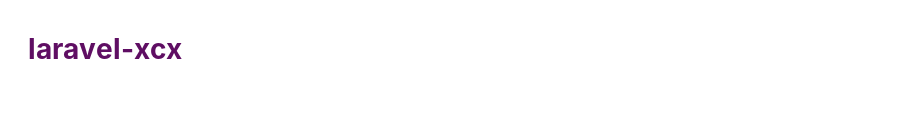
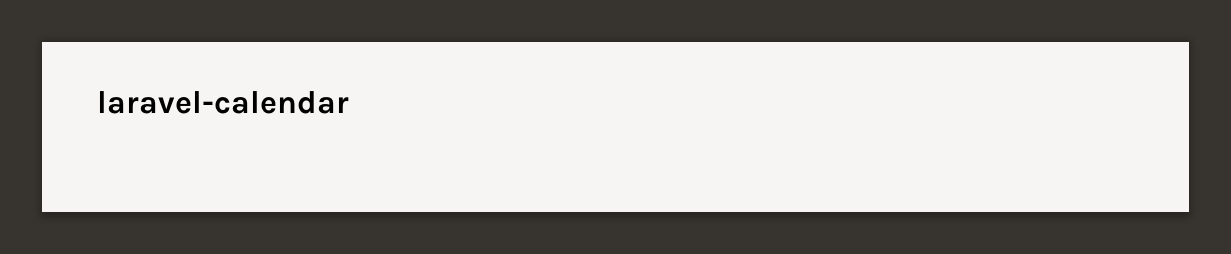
- laravel-xcx
+ laravel-calendar

